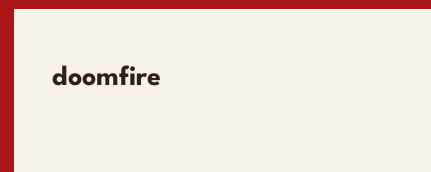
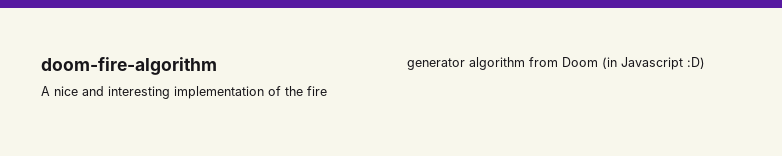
- doomfire
+ doom-fire-algorithm
+ A nice and interesting implementation of the fire generator algorithm from Doom (in Javascript :D)

